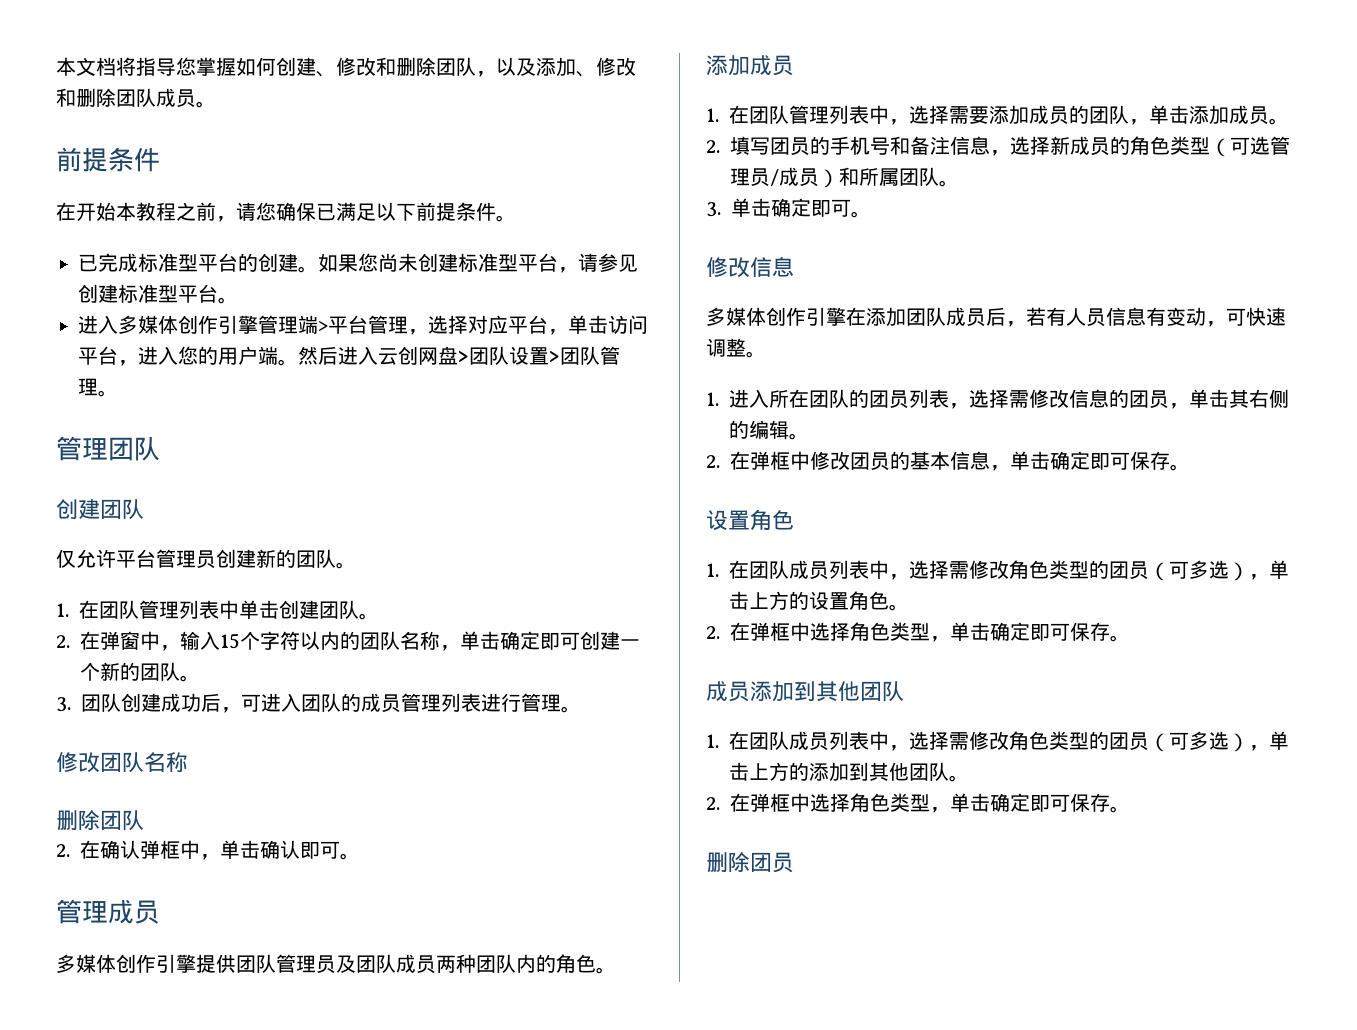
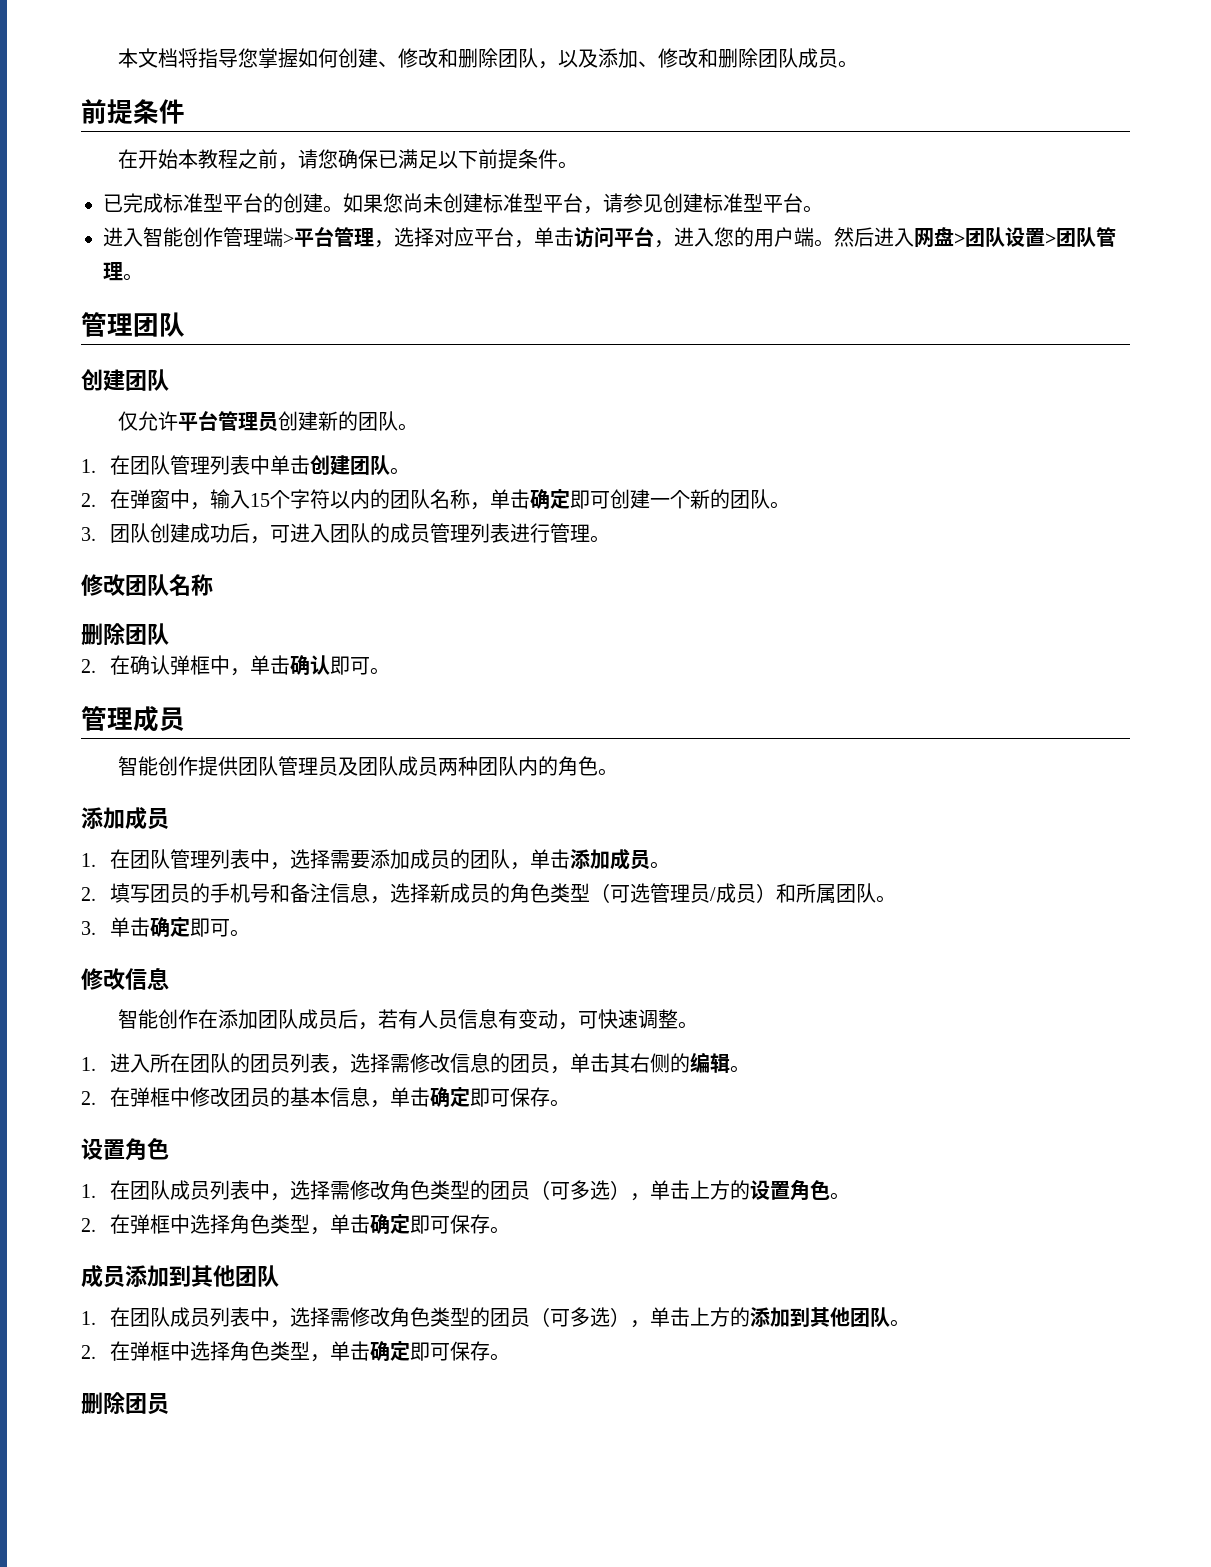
- 进入多媒体创作引擎管理端>平台管理，选择对应平台，单击访问平台，进入您的用户端。
+ 进入智能创作管理端>平台管理，选择对应平台，单击访问平台，进入您的用户端。
- 然后进入云创网盘>团队设置>团队管理。
+ 然后进入网盘>团队设置>团队管理。
- 多媒体创作引擎提供团队管理员及团队成员两种团队内的角色。
+ 智能创作提供团队管理员及团队成员两种团队内的角色。
- 多媒体创作引擎在添加团队成员后，若有人员信息有变动，可快速调整。
+ 智能创作在添加团队成员后，若有人员信息有变动，可快速调整。

